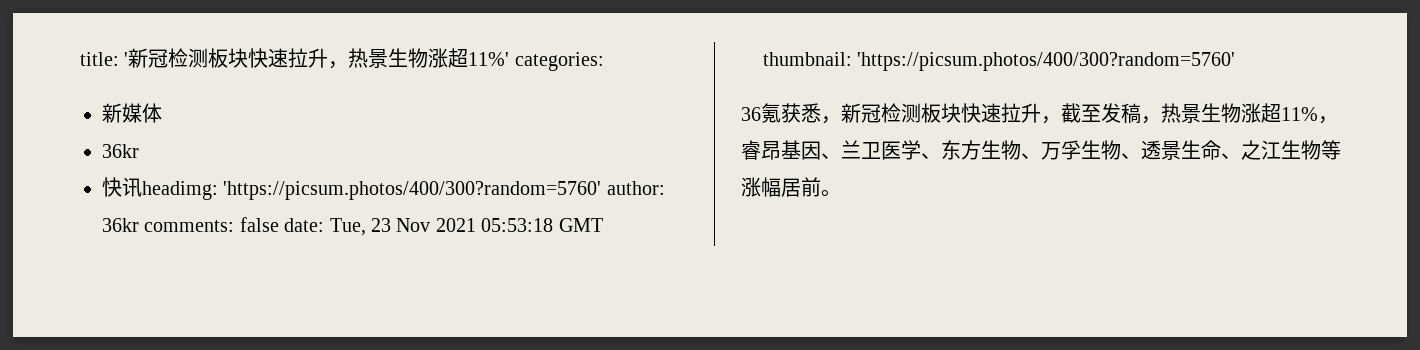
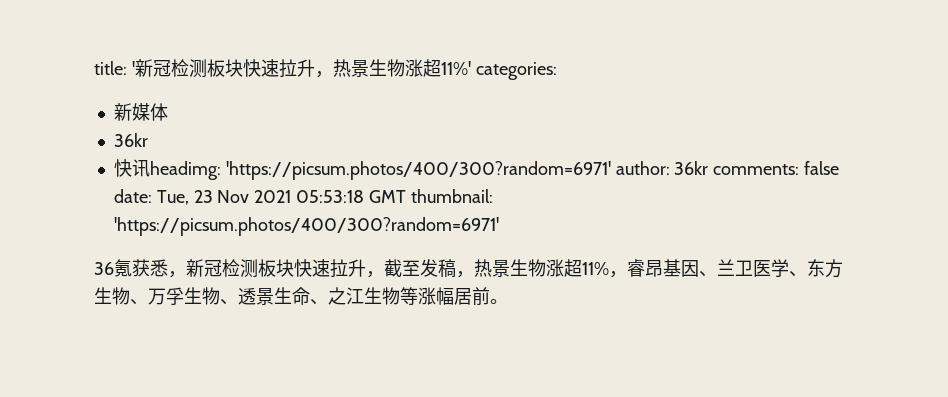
- 快讯headimg: 'https://picsum.photos/400/300?random=5760' author: 36kr comments: false date: Tue, 23 Nov 2021 05:53:18 GMT thumbnail: 'https://picsum.photos/400/300?random=5760'
+ 快讯headimg: 'https://picsum.photos/400/300?random=6971' author: 36kr comments: false date: Tue, 23 Nov 2021 05:53:18 GMT thumbnail: 'https://picsum.photos/400/300?random=6971'

